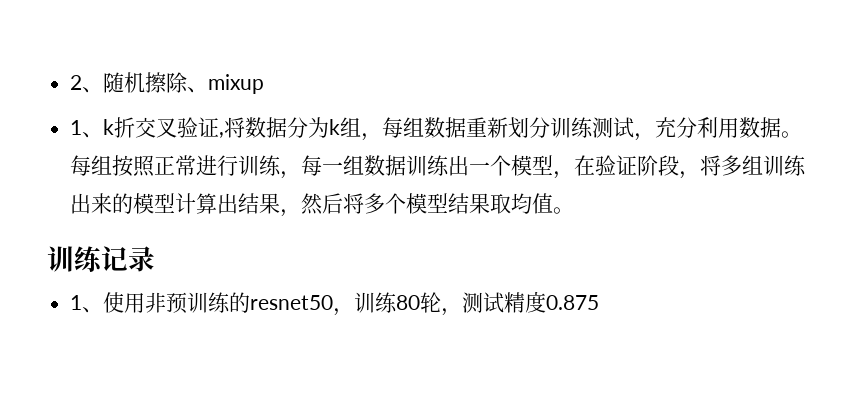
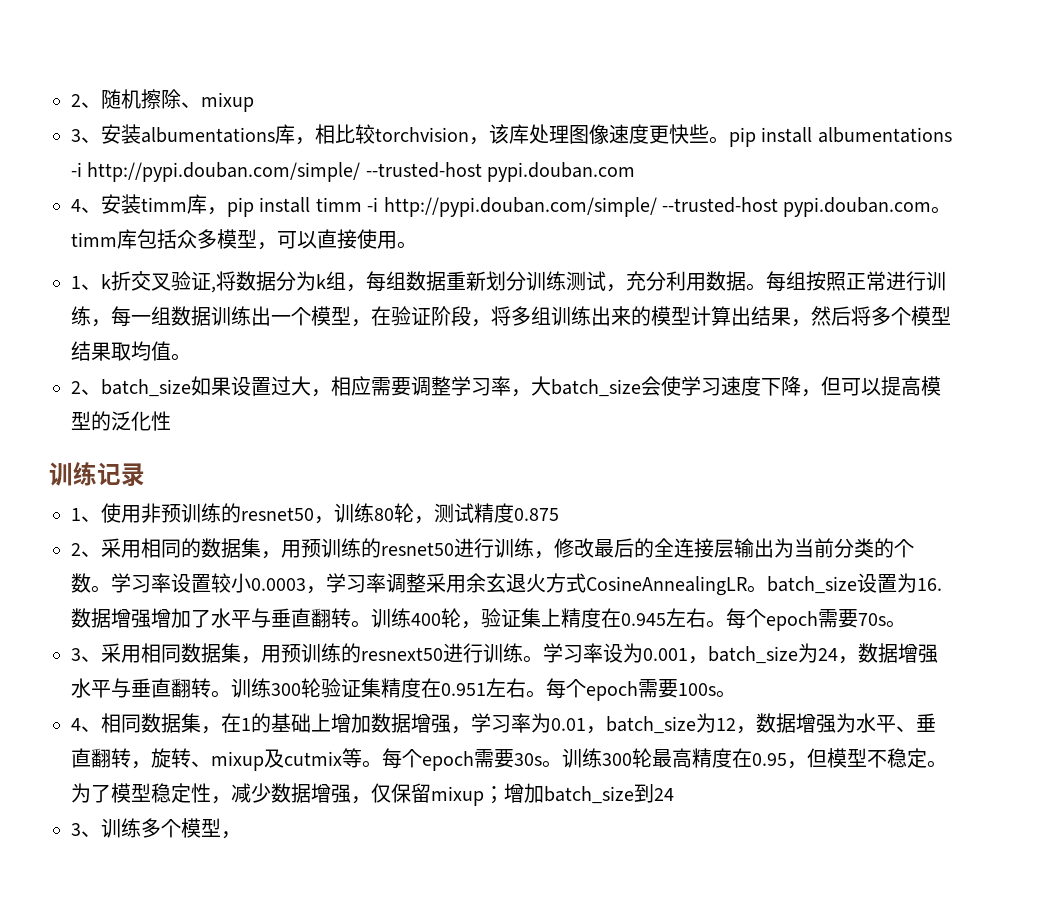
+ 3、安装albumentations库，相比较torchvision，该库处理图像速度更快些。pip install albumentations -i http://pypi.douban.com/simple/ --trusted-host pypi.douban.com
+ 4、安装timm库，pip install timm -i http://pypi.douban.com/simple/ --trusted-host pypi.douban.com。timm库包括众多模型，可以直接使用。
+ 2、batch_size如果设置过大，相应需要调整学习率，大batch_size会使学习速度下降，但可以提高模型的泛化性
+ 2、采用相同的数据集，用预训练的resnet50进行训练，修改最后的全连接层输出为当前分类的个数。学习率设置较小0.0003，学习率调整采用余玄退火方式CosineAnnealingLR。batch_size设置为16.数据增强增加了水平与垂直翻转。训练400轮，验证集上精度在0.945左右。每个epoch需要70s。
+ 3、采用相同数据集，用预训练的resnext50进行训练。学习率设为0.001，batch_size为24，数据增强水平与垂直翻转。训练300轮验证集精度在0.951左右。每个epoch需要100s。
+ 4、相同数据集，在1的基础上增加数据增强，学习率为0.01，batch_size为12，数据增强为水平、垂直翻转，旋转、mixup及cutmix等。每个epoch需要30s。训练300轮最高精度在0.95，但模型不稳定。为了模型稳定性，减少数据增强，仅保留mixup；增加batch_size到24
+ 3、训练多个模型，

